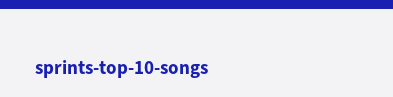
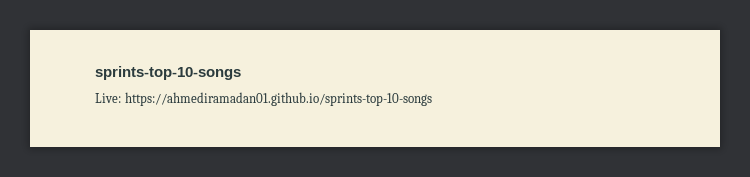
+ Live: https://ahmediramadan01.github.io/sprints-top-10-songs

